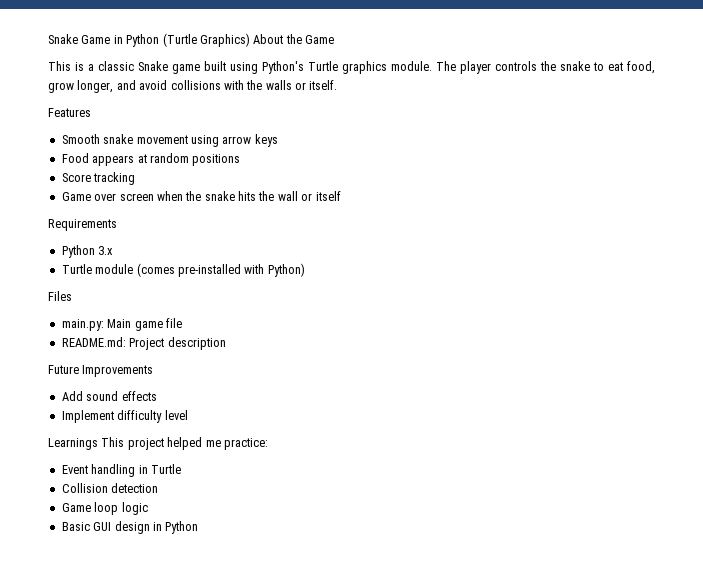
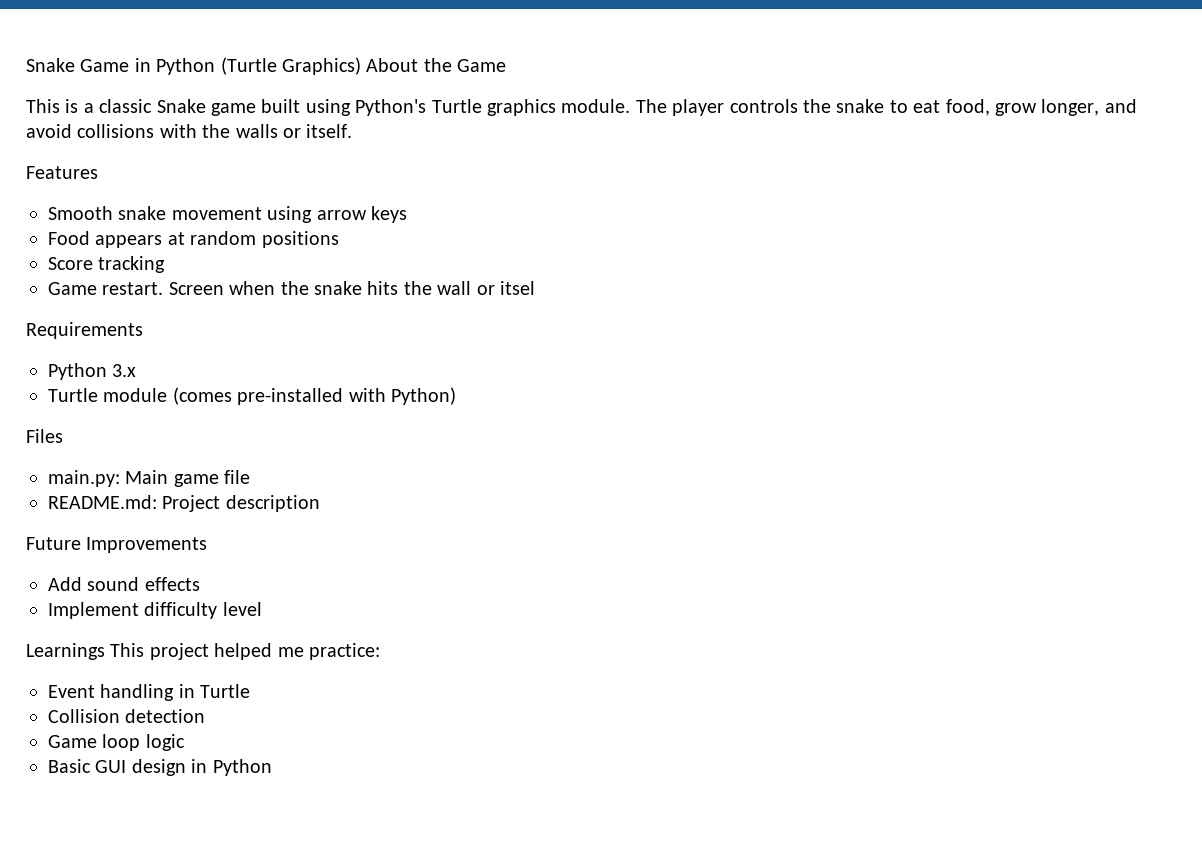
- Game over screen when the snake hits the wall or itself
+ Game restart. Screen when the snake hits the wall or itsel

